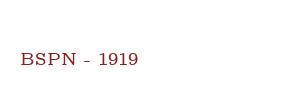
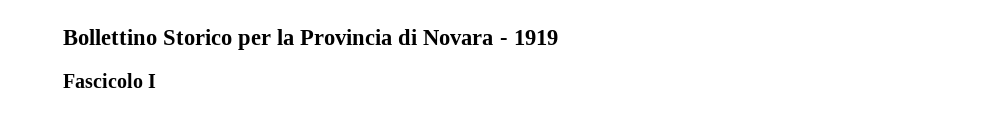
- BSPN - 1919
+ Bollettino Storico per la Provincia di Novara - 1919
+ Fascicolo I

